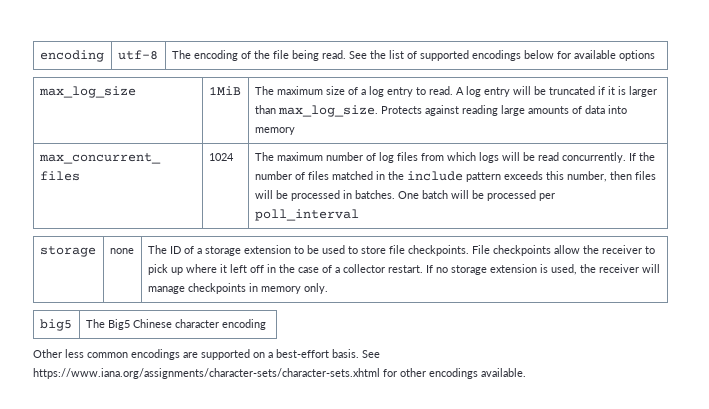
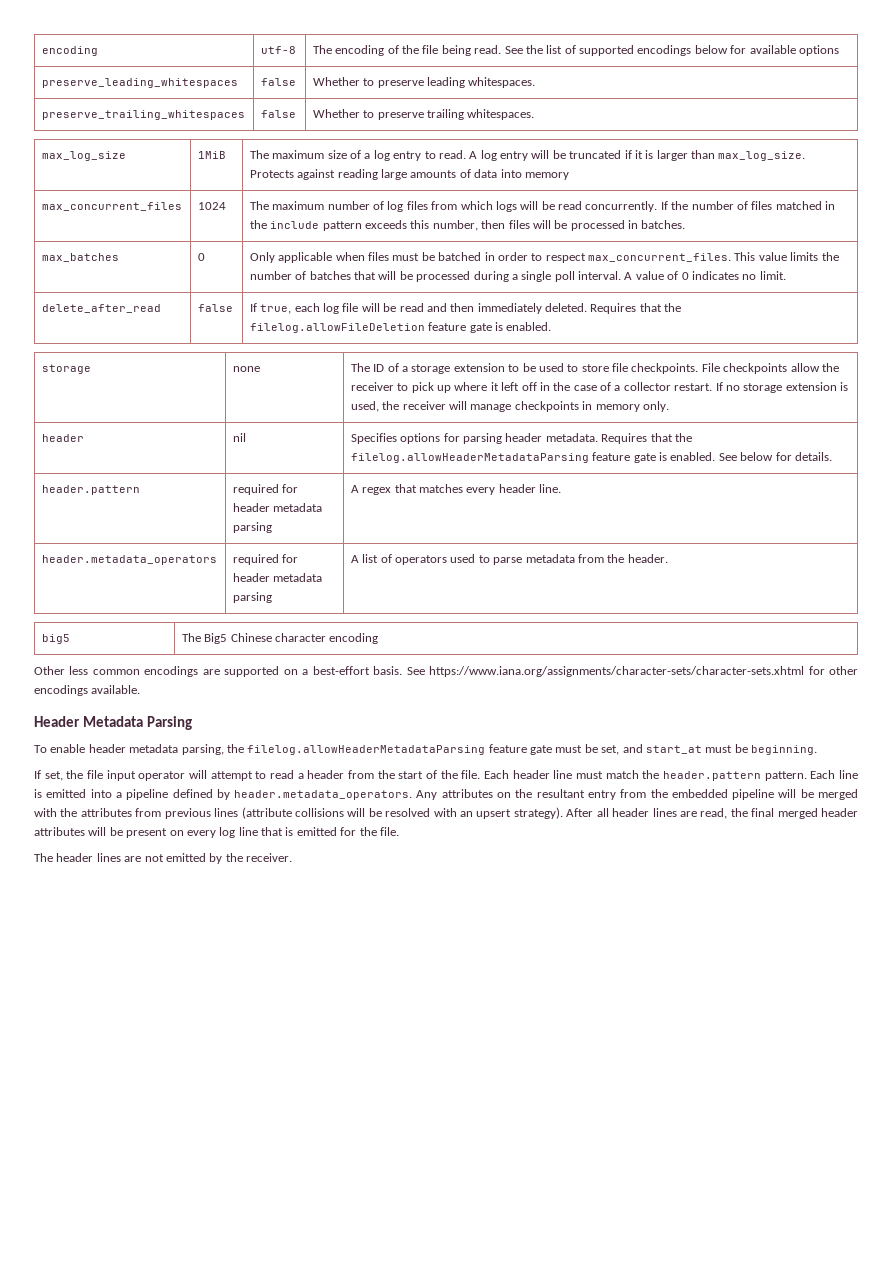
+ preserve_leading_whitespaces | false | Whether to preserve leading whitespaces.
+ preserve_trailing_whitespaces | false | Whether to preserve trailing whitespaces.
- If the number of files matched in the include pattern exceeds this number, then files will be processed in batches. One batch will be processed per poll_interval
+ If the number of files matched in the include pattern exceeds this number, then files will be processed in batches.
+ max_batches | 0 | Only applicable when files must be batched in order to respect max_concurrent_files. This value limits the number of batches that will be processed during a single poll interval. A value of 0 indicates no limit.
+ delete_after_read | false | If true, each log file will be read and then immediately deleted. Requires that the filelog.allowFileDeletion feature gate is enabled.
+ header | nil | Specifies options for parsing header metadata. Requires that the filelog.allowHeaderMetadataParsing feature gate is enabled. See below for details.
+ header.pattern | required for header metadata parsing | A regex that matches every header line.
+ header.metadata_operators | required for header metadata parsing | A list of operators used to parse metadata from the header.
+ Header Metadata Parsing
+ To enable header metadata parsing, the filelog.allowHeaderMetadataParsing feature gate must be set, and start_at must be beginning.
+ If set, the file input operator will attempt to read a header from the start of the file. Each header line must match the header.pattern pattern. Each line is emitted into a pipeline defined by header.metadata_operators. Any attributes on the resultant entry from the embedded pipeline will be merged with the attributes from previous lines (attribute collisions will be resolved with an upsert strategy). After all header lines are read, the final merged header attributes will be present on every log line that is emitted for the file.
+ The header lines are not emitted by the receiver.

